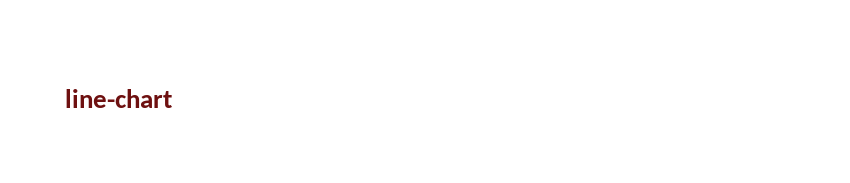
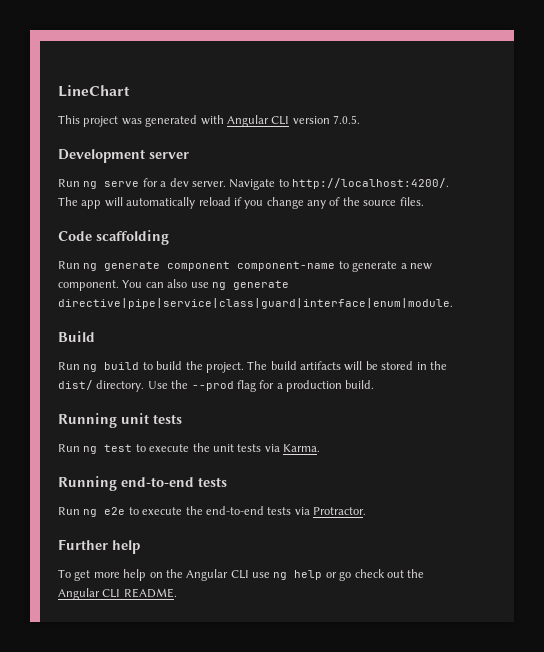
- line-chart
+ LineChart
+ This project was generated with Angular CLI version 7.0.5.
+ Development server
+ Run ng serve for a dev server. Navigate to http://localhost:4200/. The app will automatically reload if you change any of the source files.
+ Code scaffolding
+ Run ng generate component component-name to generate a new component. You can also use ng generate directive|pipe|service|class|guard|interface|enum|module.
+ Build
+ Run ng build to build the project. The build artifacts will be stored in the dist/ directory. Use the --prod flag for a production build.
+ Running unit tests
+ Run ng test to execute the unit tests via Karma.
+ Running end-to-end tests
+ Run ng e2e to execute the end-to-end tests via Protractor.
+ Further help
+ To get more help on the Angular CLI use ng help or go check out the Angular CLI README.

